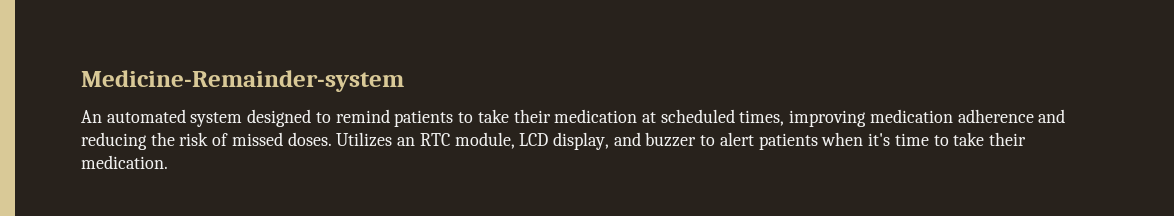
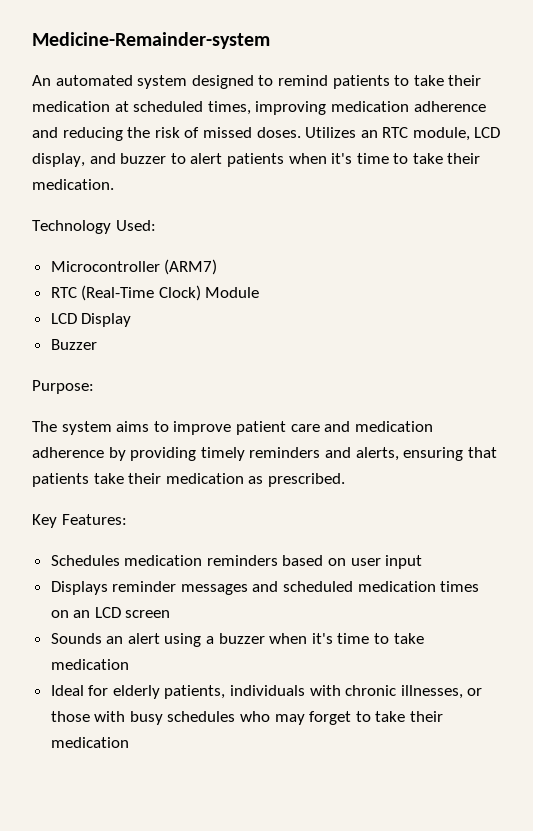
+ Technology Used:
+ Microcontroller (ARM7)
+ RTC (Real-Time Clock) Module
+ LCD Display
+ Buzzer
+ Purpose:
+ The system aims to improve patient care and medication adherence by providing timely reminders and alerts, ensuring that patients take their medication as prescribed.
+ Key Features:
+ Schedules medication reminders based on user input
+ Displays reminder messages and scheduled medication times on an LCD screen
+ Sounds an alert using a buzzer when it's time to take medication
+ Ideal for elderly patients, individuals with chronic illnesses, or those with busy schedules who may forget to take their medication

